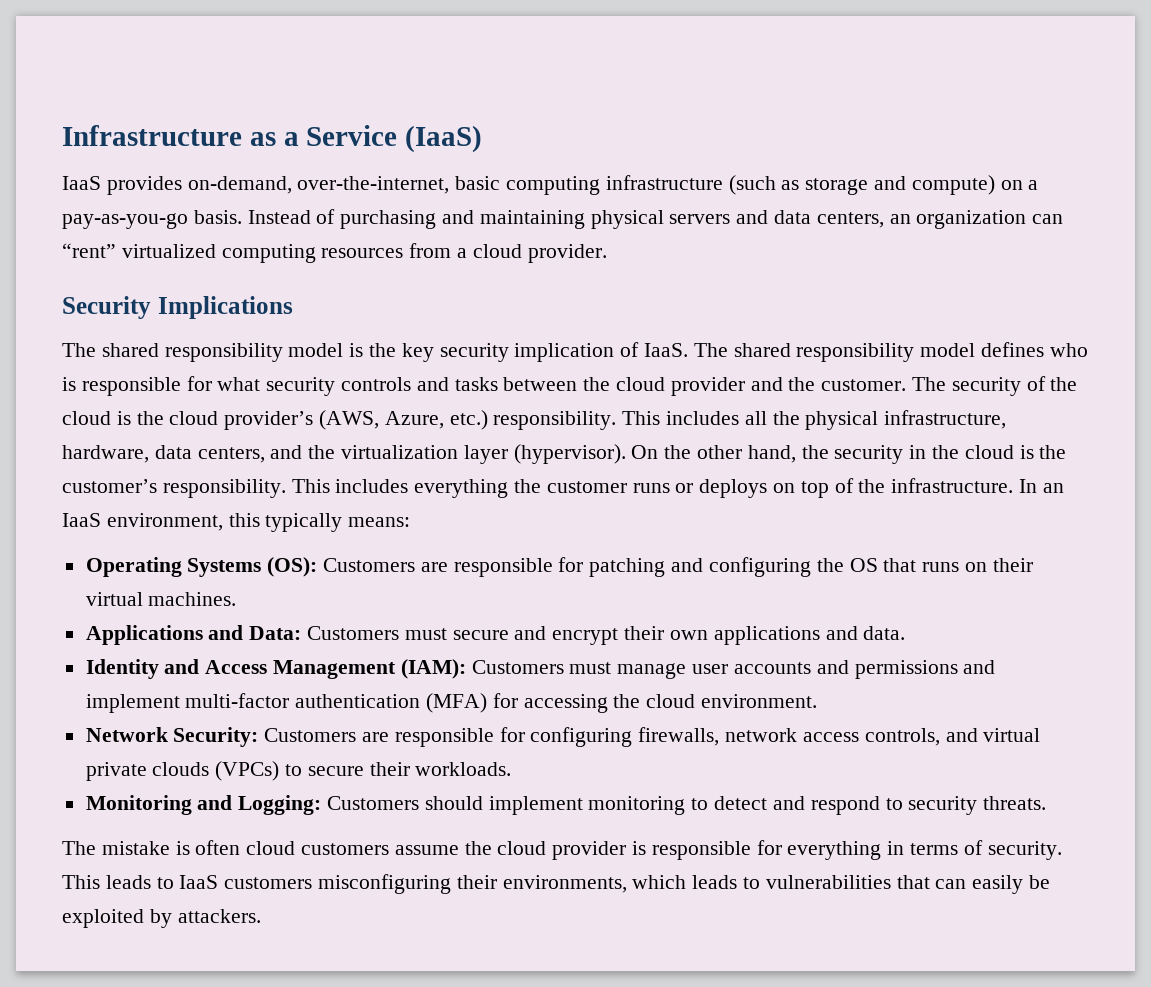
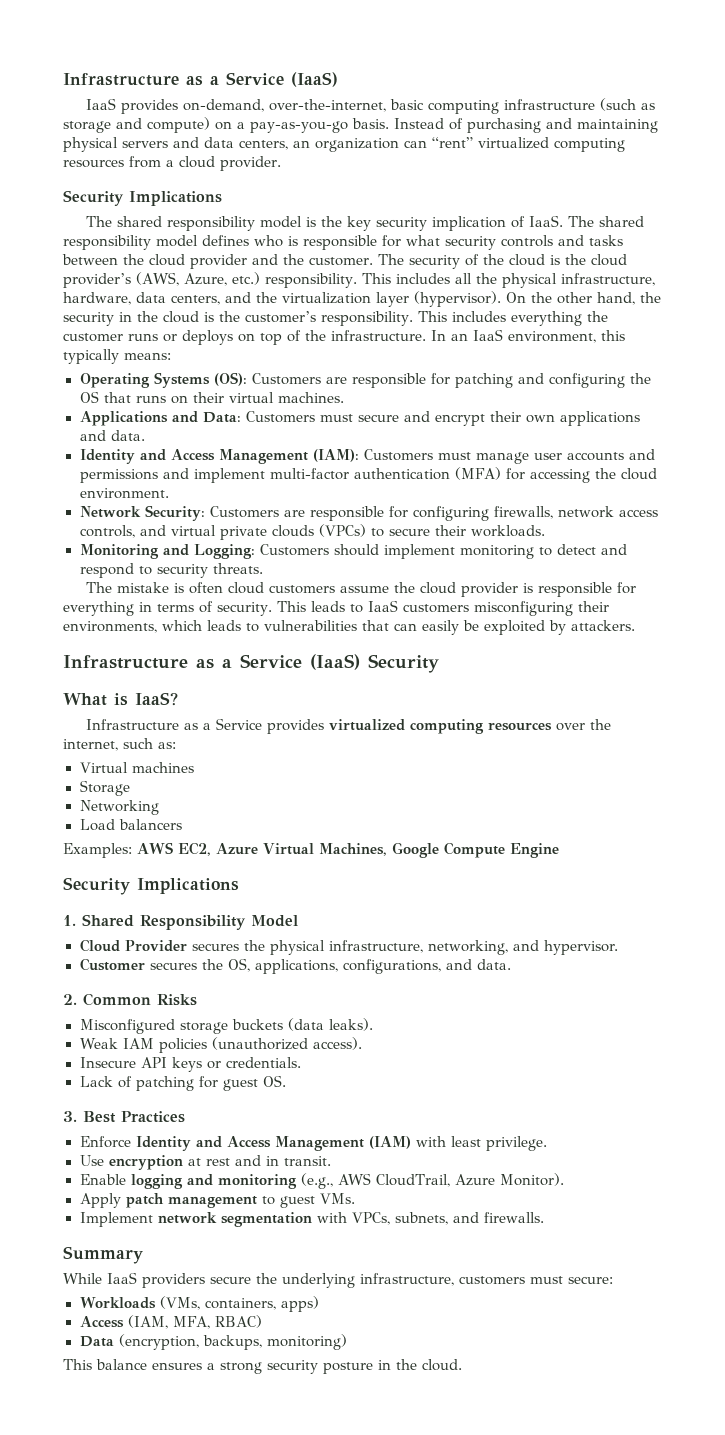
+ Infrastructure as a Service (IaaS) Security
+ What is IaaS?
+ Infrastructure as a Service provides virtualized computing resources over the internet, such as:
+ Virtual machines
+ Storage
+ Networking
+ Load balancers
+ Examples: AWS EC2, Azure Virtual Machines, Google Compute Engine
+ Security Implications
+ 1. Shared Responsibility Model
+ Cloud Provider secures the physical infrastructure, networking, and hypervisor.
+ Customer secures the OS, applications, configurations, and data.
+ 2. Common Risks
+ Misconfigured storage buckets (data leaks).
+ Weak IAM policies (unauthorized access).
+ Insecure API keys or credentials.
+ Lack of patching for guest OS.
+ 3. Best Practices
+ Enforce Identity and Access Management (IAM) with least privilege.
+ Use encryption at rest and in transit.
+ Enable logging and monitoring (e.g., AWS CloudTrail, Azure Monitor).
+ Apply patch management to guest VMs.
+ Implement network segmentation with VPCs, subnets, and firewalls.
+ Summary
+ While IaaS providers secure the underlying infrastructure, customers must secure:
+ Workloads (VMs, containers, apps)
+ Access (IAM, MFA, RBAC)
+ Data (encryption, backups, monitoring)
+ This balance ensures a strong security posture in the cloud.

